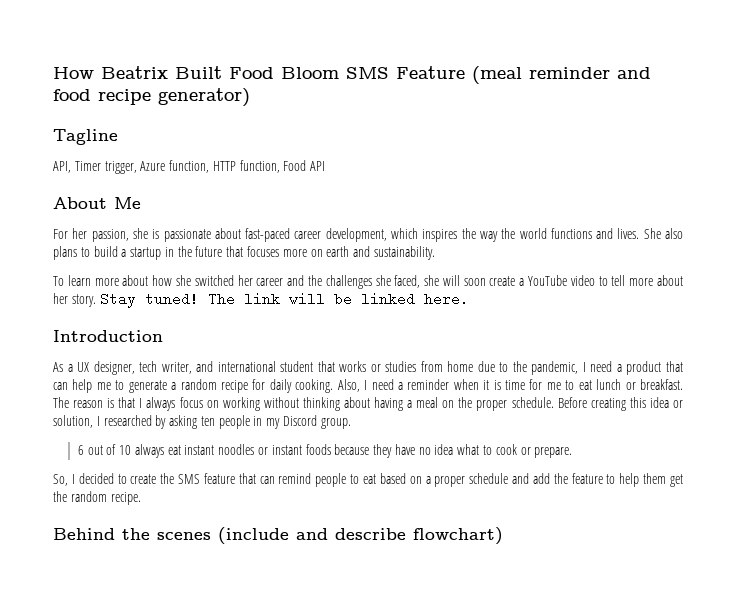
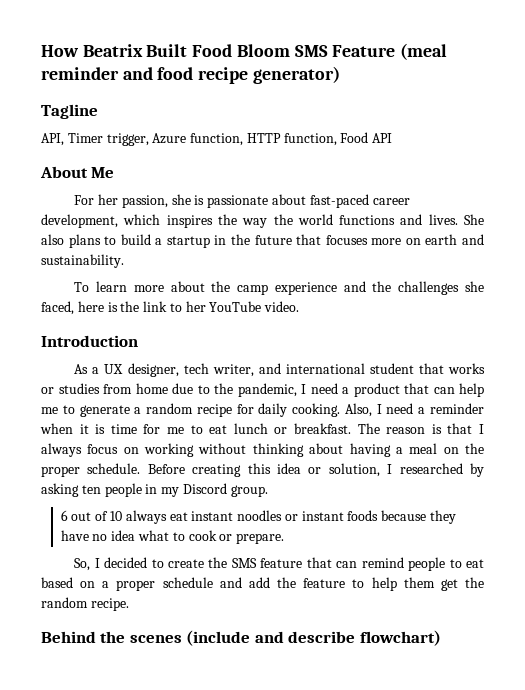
- To learn more about how she switched her career and the challenges she faced, she will soon create a YouTube video to tell more about her story. Stay tuned! The link will be linked here.
+ To learn more about the camp experience and the challenges she faced, here is the link to her YouTube video.

